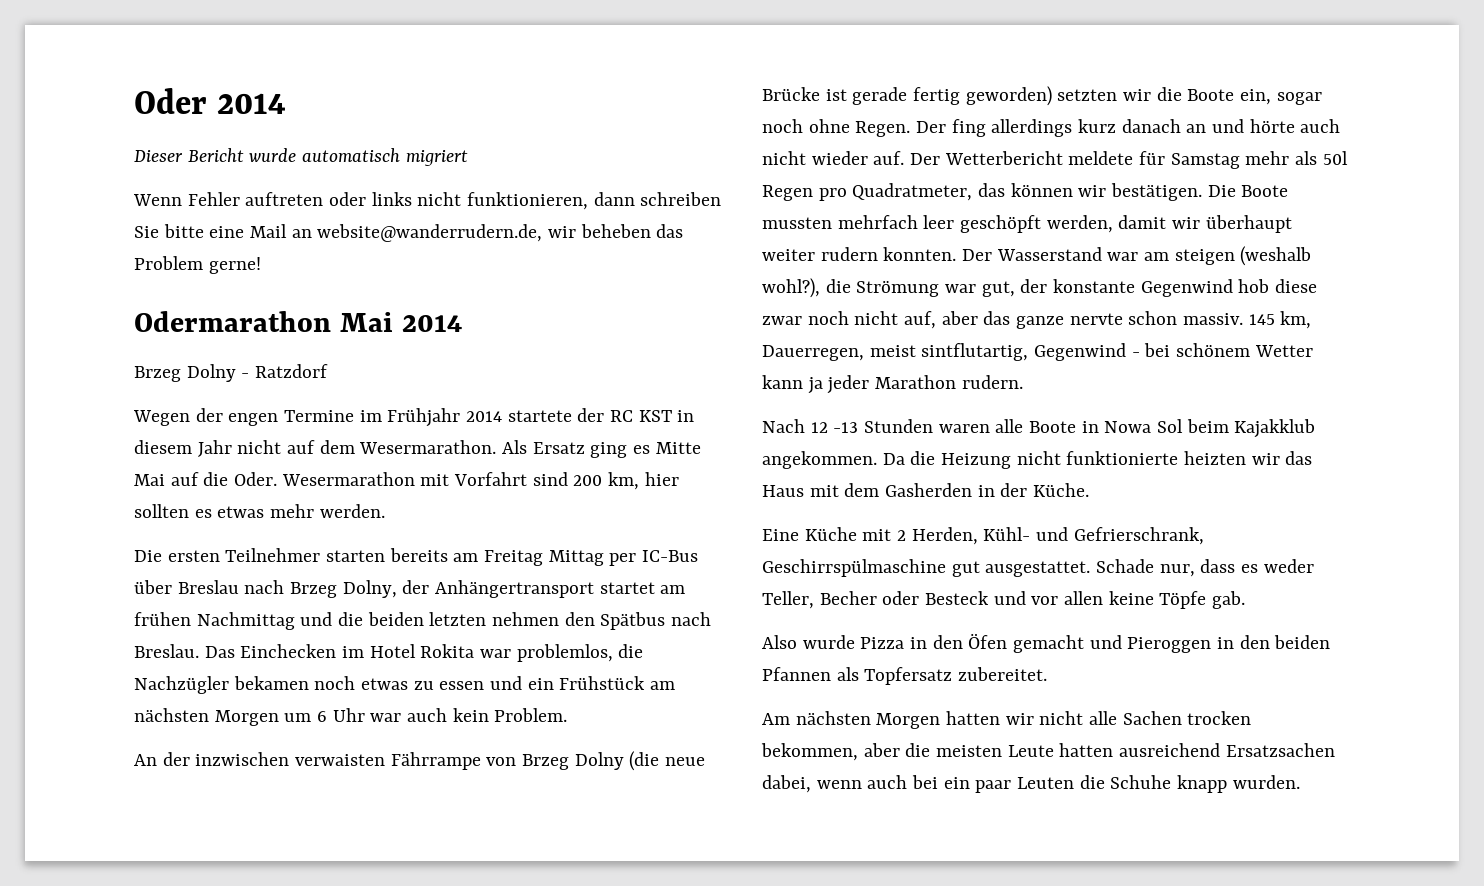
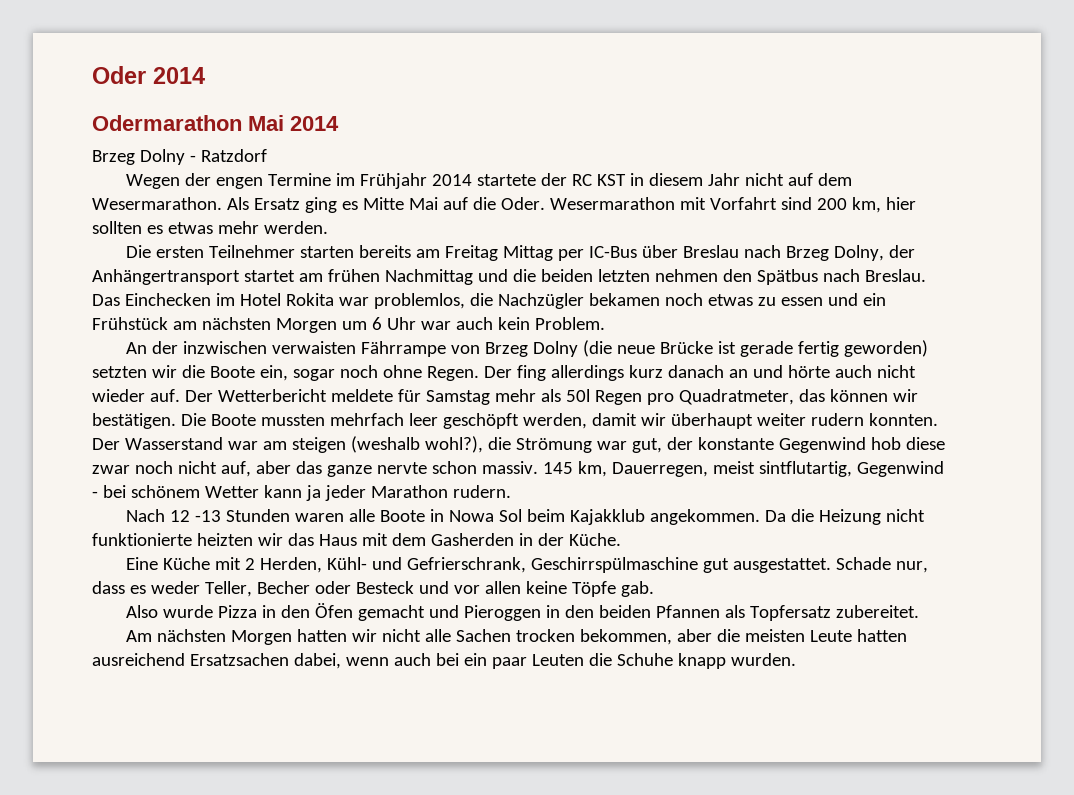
- Dieser Bericht wurde automatisch migriert
- Wenn Fehler auftreten oder links nicht funktionieren, dann schreiben Sie bitte eine Mail an website@wanderrudern.de, wir beheben das Problem gerne!

